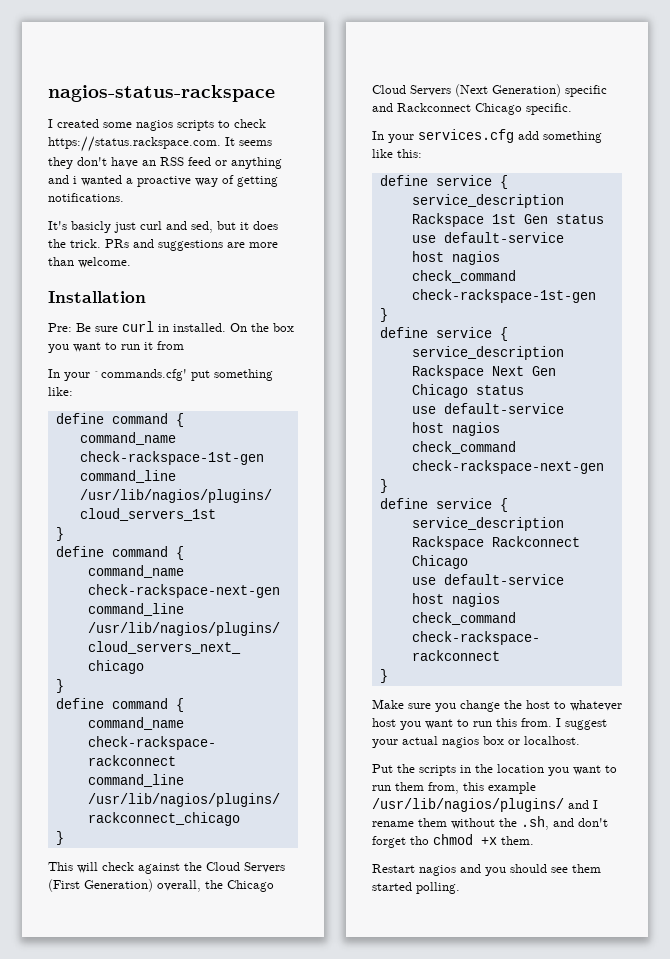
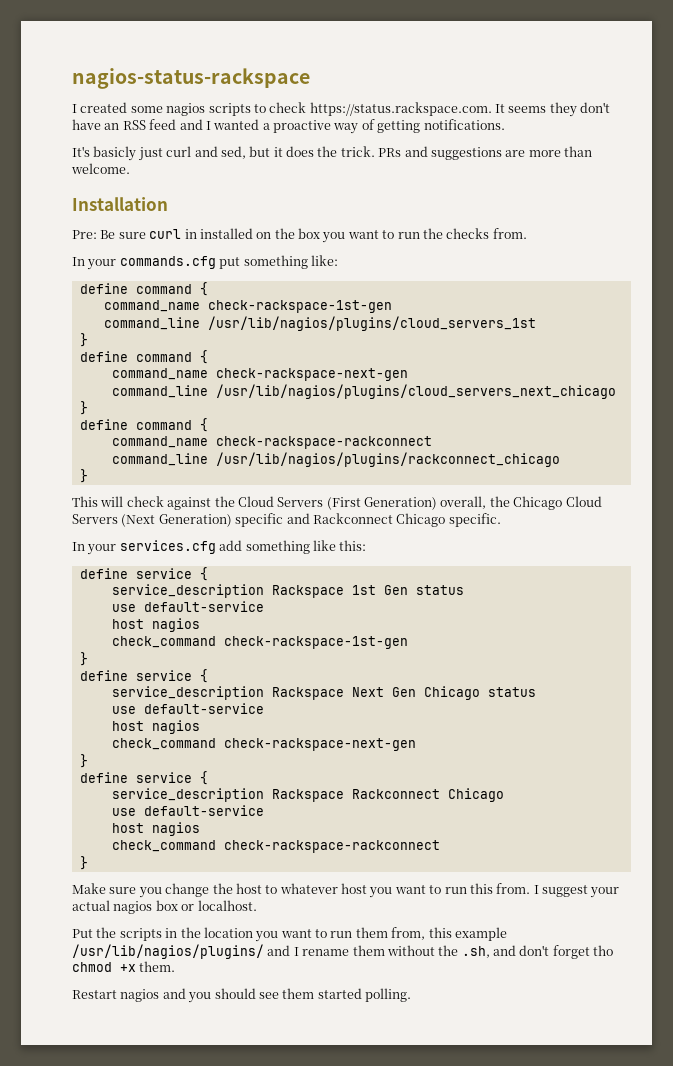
- I created some nagios scripts to check https://status.rackspace.com. It seems they don't have an RSS feed or anything and i wanted a proactive way of getting notifications.
+ I created some nagios scripts to check https://status.rackspace.com. It seems they don't have an RSS feed and I wanted a proactive way of getting notifications.
- Pre: Be sure curl in installed. On the box you want to run it from
- In your `commands.cfg' put something like:
+ Pre: Be sure curl in installed on the box you want to run the checks from.
+ In your commands.cfg put something like:

